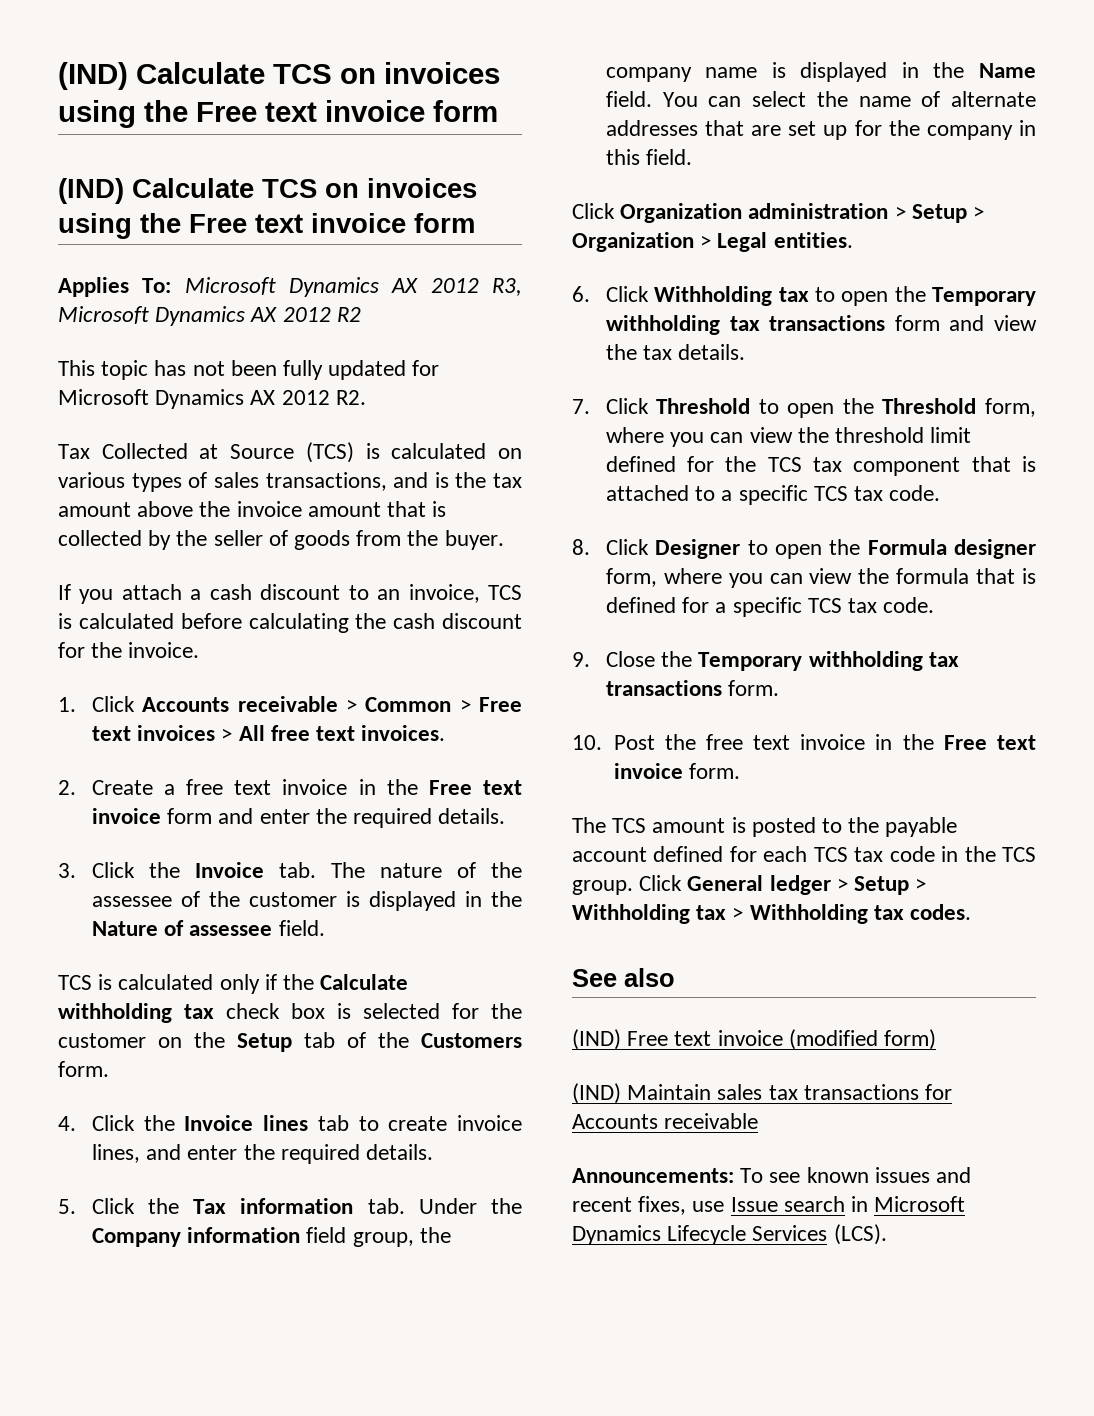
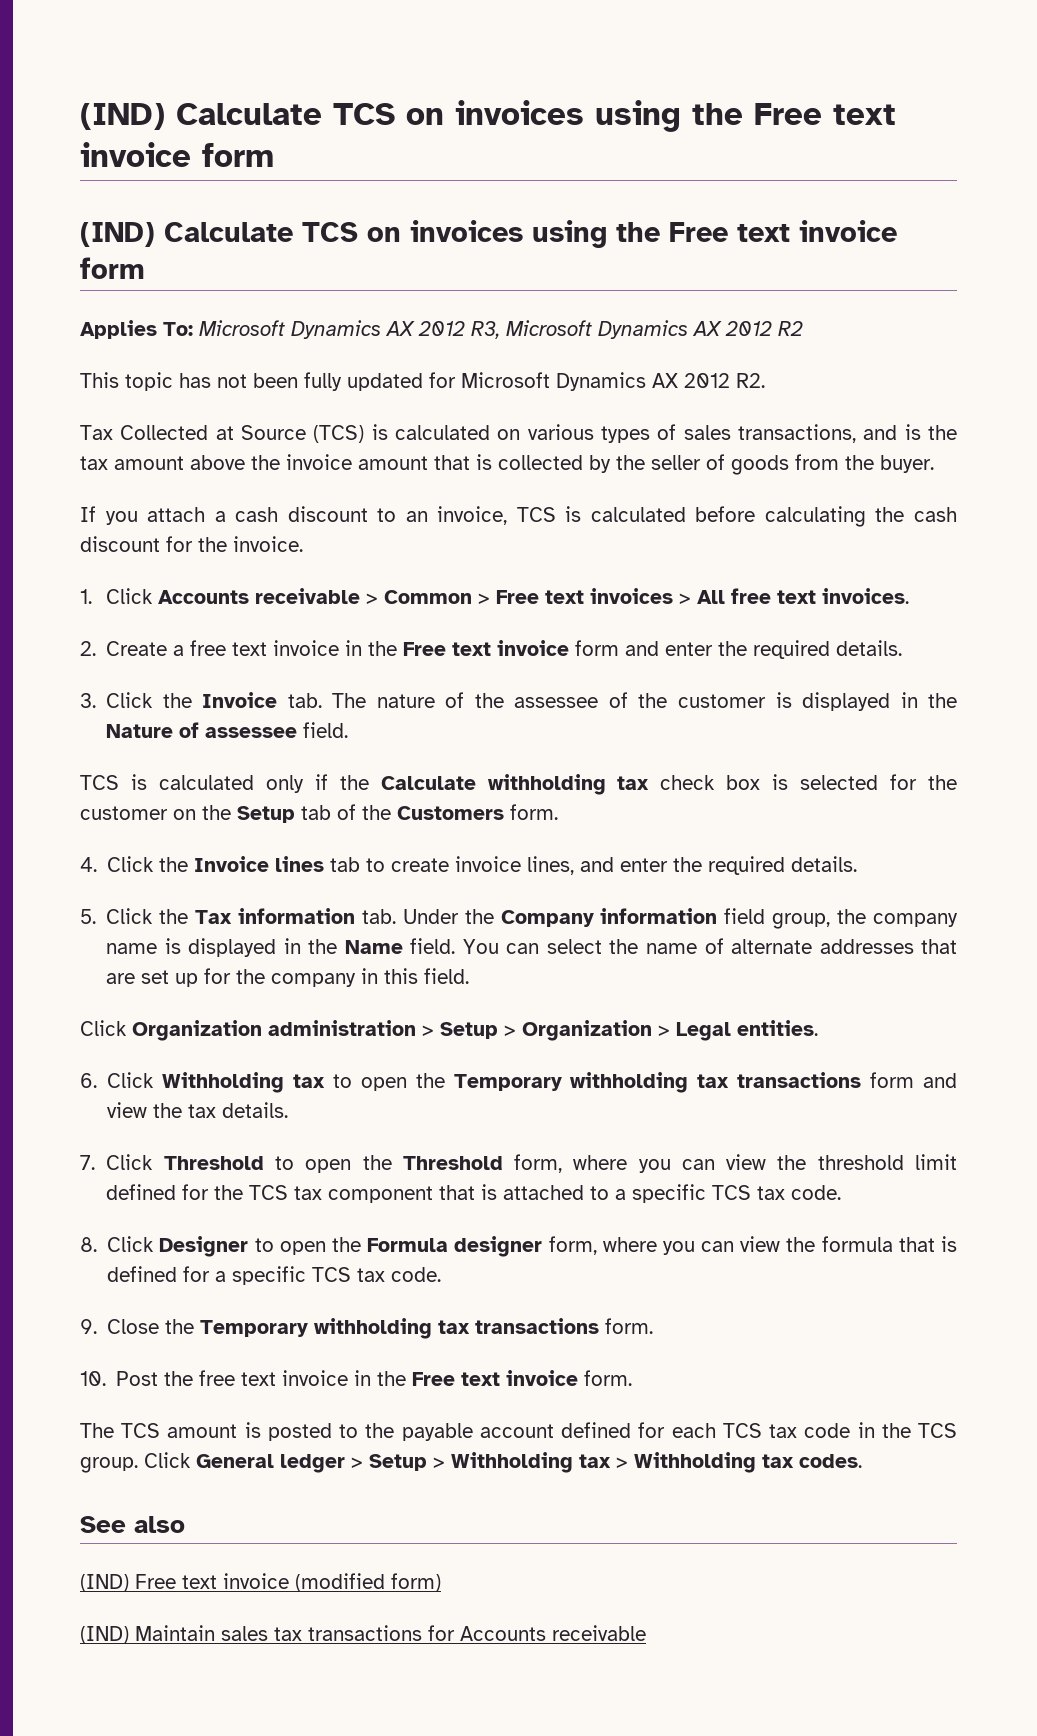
- Announcements: To see known issues and recent fixes, use Issue search in Microsoft Dynamics Lifecycle Services (LCS).

